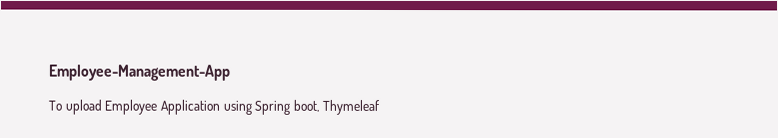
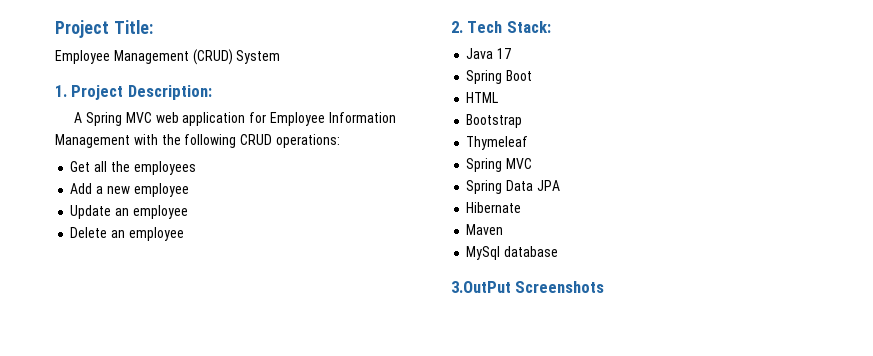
- Employee-Management-App
- To upload Employee Application using Spring boot, Thymeleaf
+ Project Title:
+ Employee Management (CRUD) System
+ 1. Project Description:
+ A Spring MVC web application for Employee Information Management with the following CRUD operations:
+ Get all the employees
+ Add a new employee
+ Update an employee
+ Delete an employee
+ 2. Tech Stack:
+ Java 17
+ Spring Boot
+ HTML
+ Bootstrap
+ Thymeleaf
+ Spring MVC
+ Spring Data JPA
+ Hibernate
+ Maven
+ MySql database
+ 3.OutPut Screenshots

